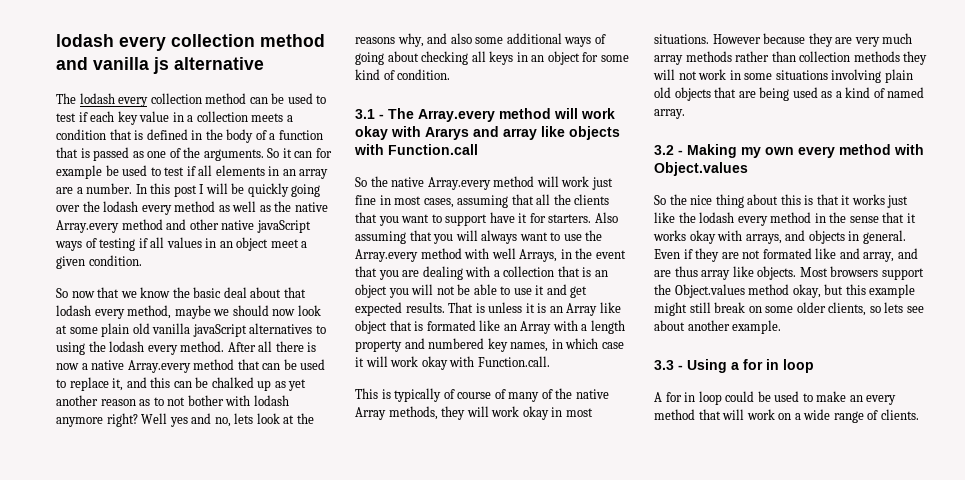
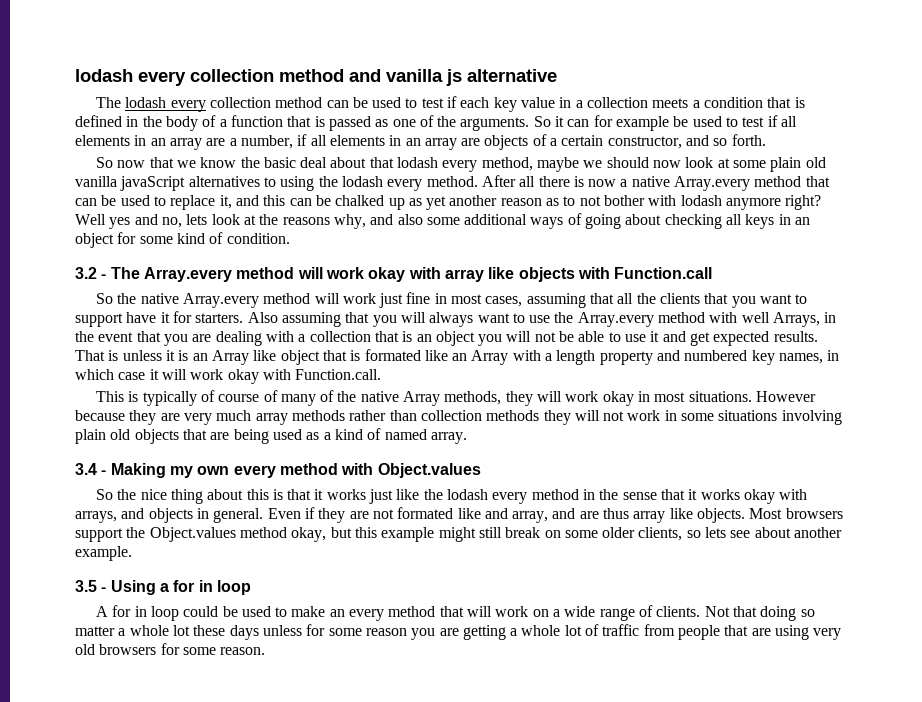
- So it can for example be used to test if all elements in an array are a number. In this post I will be quickly going over the lodash every method as well as the native Array.every method and other native javaScript ways of testing if all values in an object meet a given condition.
+ So it can for example be used to test if all elements in an array are a number, if all elements in an array are objects of a certain constructor, and so forth.
- 3.1 - The Array.every method will work okay with Ararys and array like objects with Function.call
+ 3.2 - The Array.every method will work okay with array like objects with Function.call
- 3.2 - Making my own every method with Object.values
+ 3.4 - Making my own every method with Object.values
- 3.3 - Using a for in loop
+ 3.5 - Using a for in loop
+ Not that doing so matter a whole lot these days unless for some reason you are getting a whole lot of traffic from people that are using very old browsers for some reason.

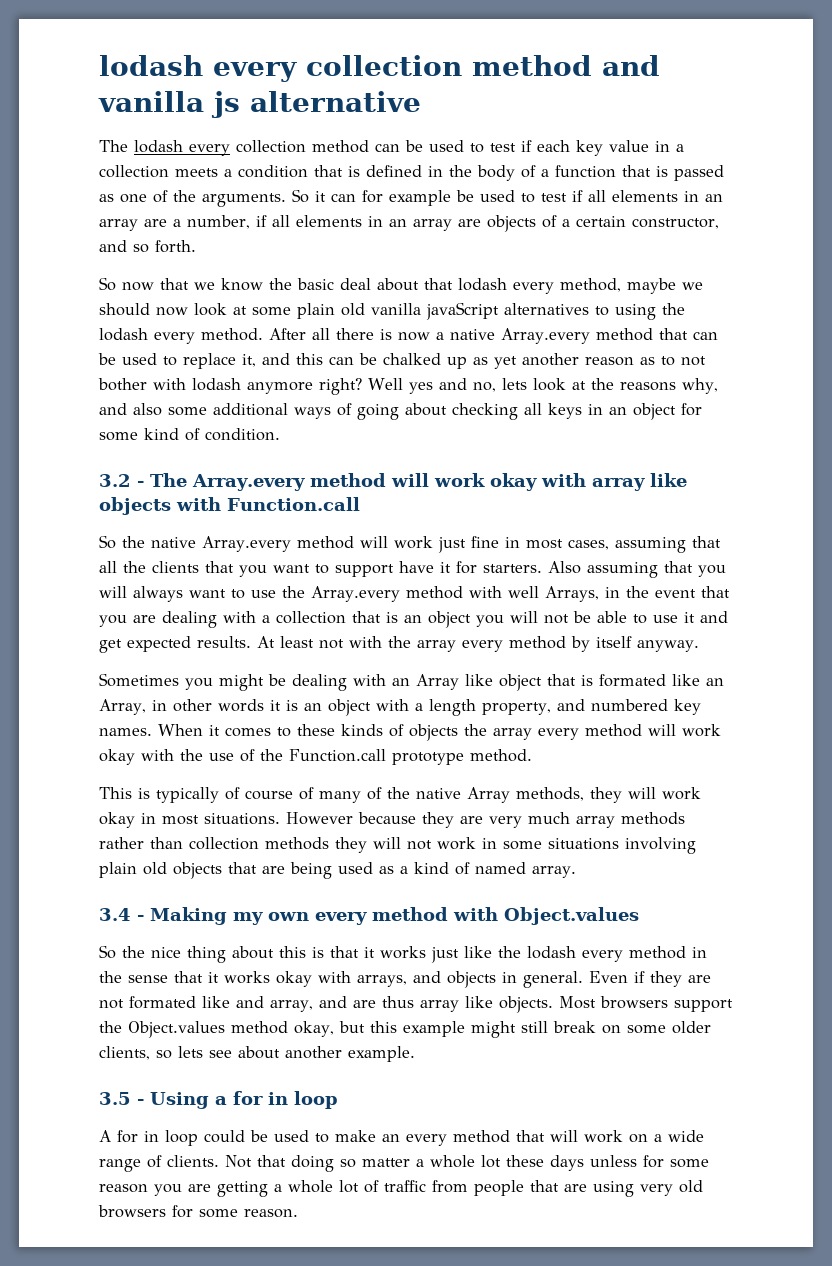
- That is unless it is an Array like object that is formated like an Array with a length property and numbered key names, in which case it will work okay with Function.call.
+ At least not with the array every method by itself anyway.
+ Sometimes you might be dealing with an Array like object that is formated like an Array, in other words it is an object with a length property, and numbered key names. When it comes to these kinds of objects the array every method will work okay with the use of the Function.call prototype method.

